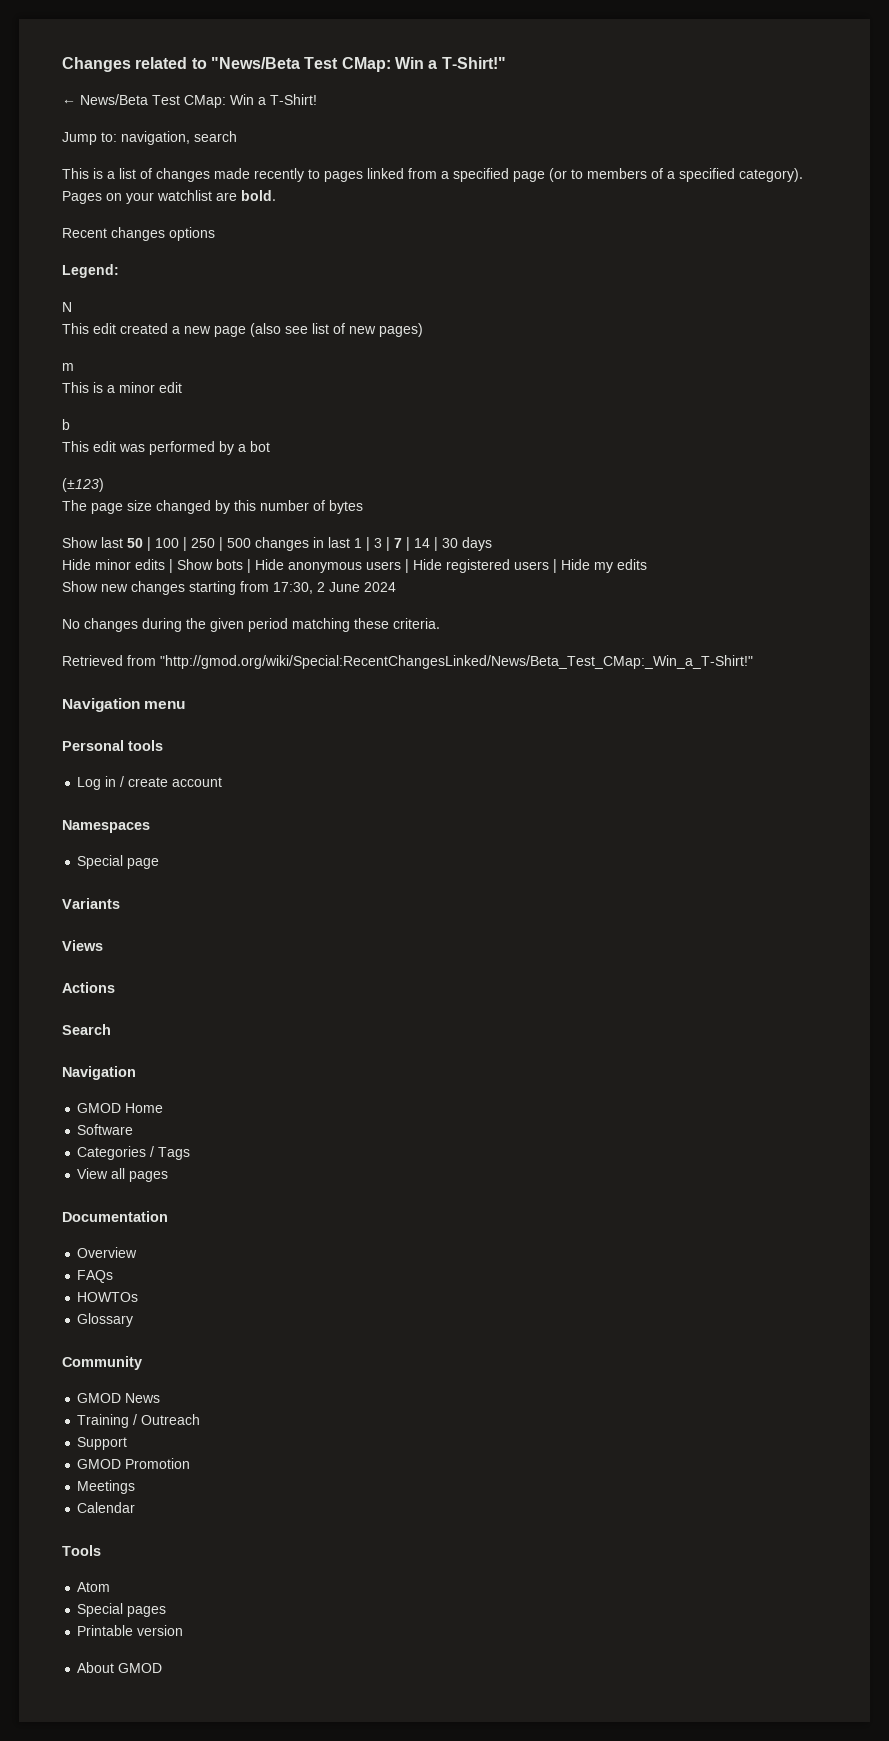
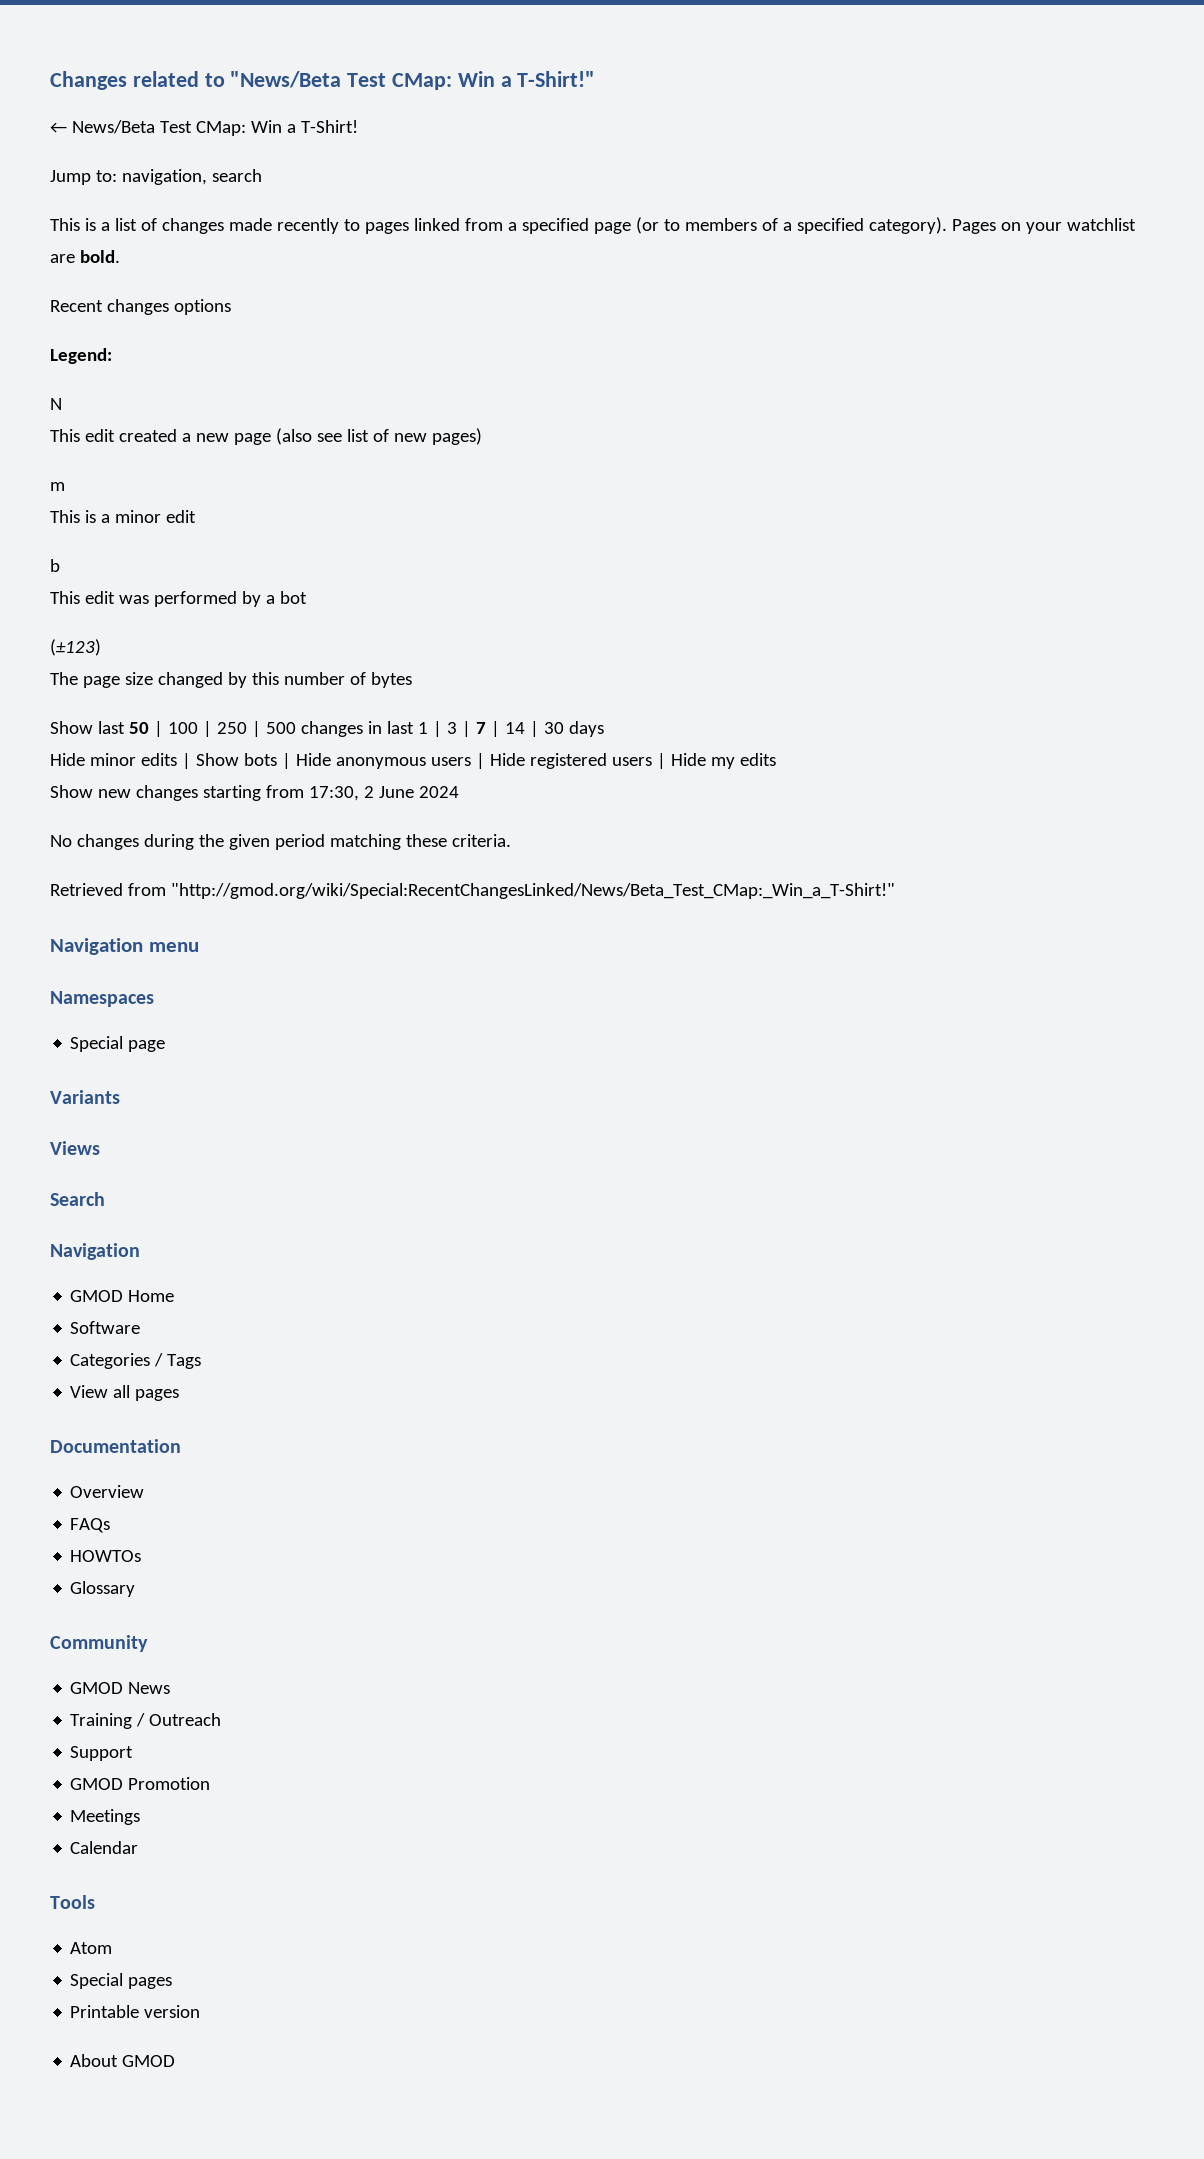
- Personal tools
- Log in / create account
- Actions

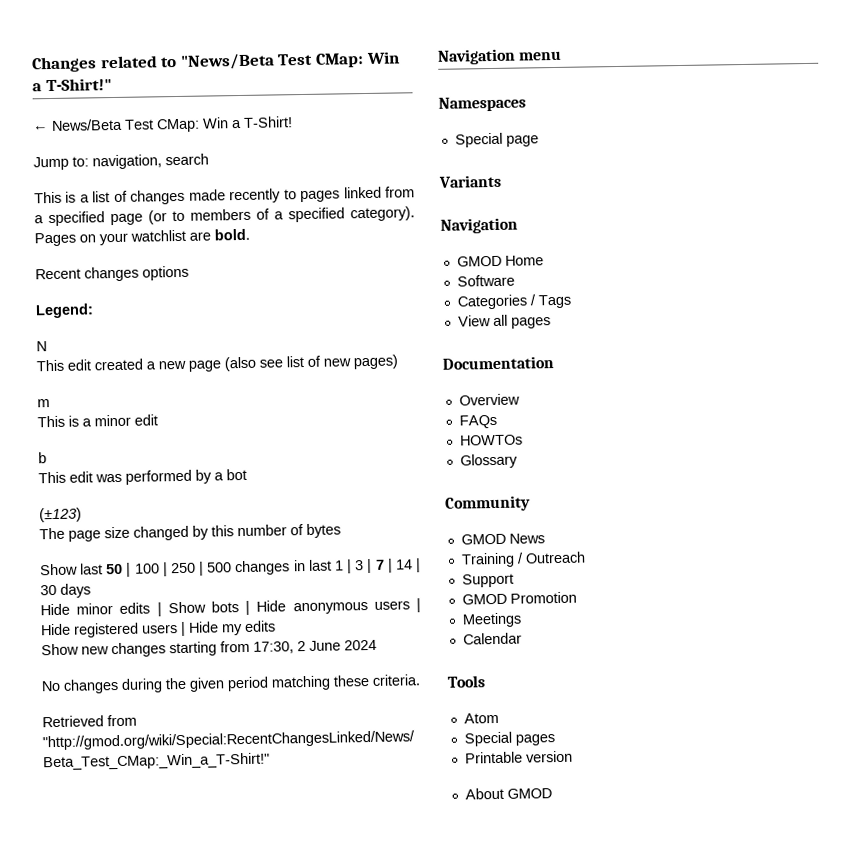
- Views
- Search

